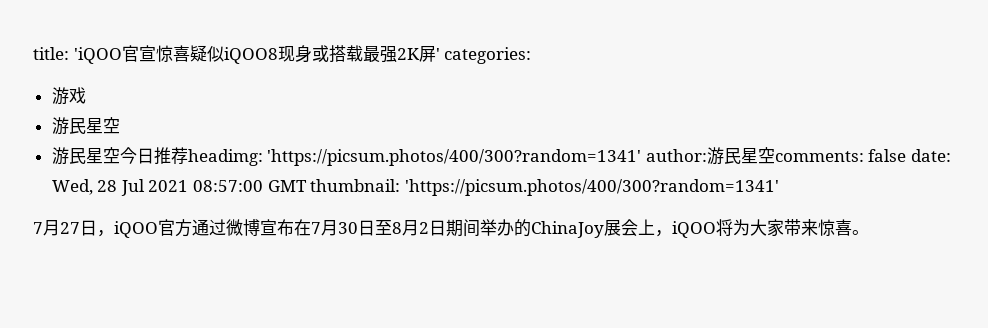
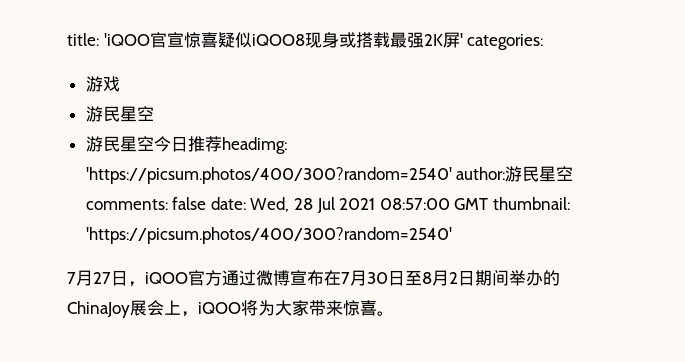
- 游民星空今日推荐headimg: 'https://picsum.photos/400/300?random=1341' author:游民星空comments: false date: Wed, 28 Jul 2021 08:57:00 GMT thumbnail: 'https://picsum.photos/400/300?random=1341'
+ 游民星空今日推荐headimg: 'https://picsum.photos/400/300?random=2540' author:游民星空comments: false date: Wed, 28 Jul 2021 08:57:00 GMT thumbnail: 'https://picsum.photos/400/300?random=2540'

